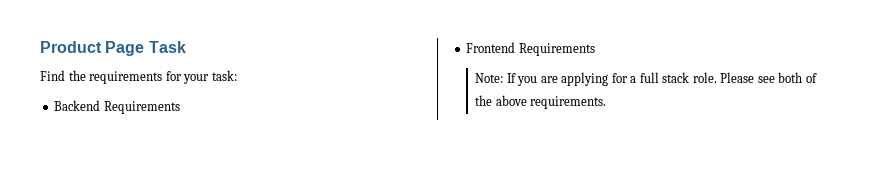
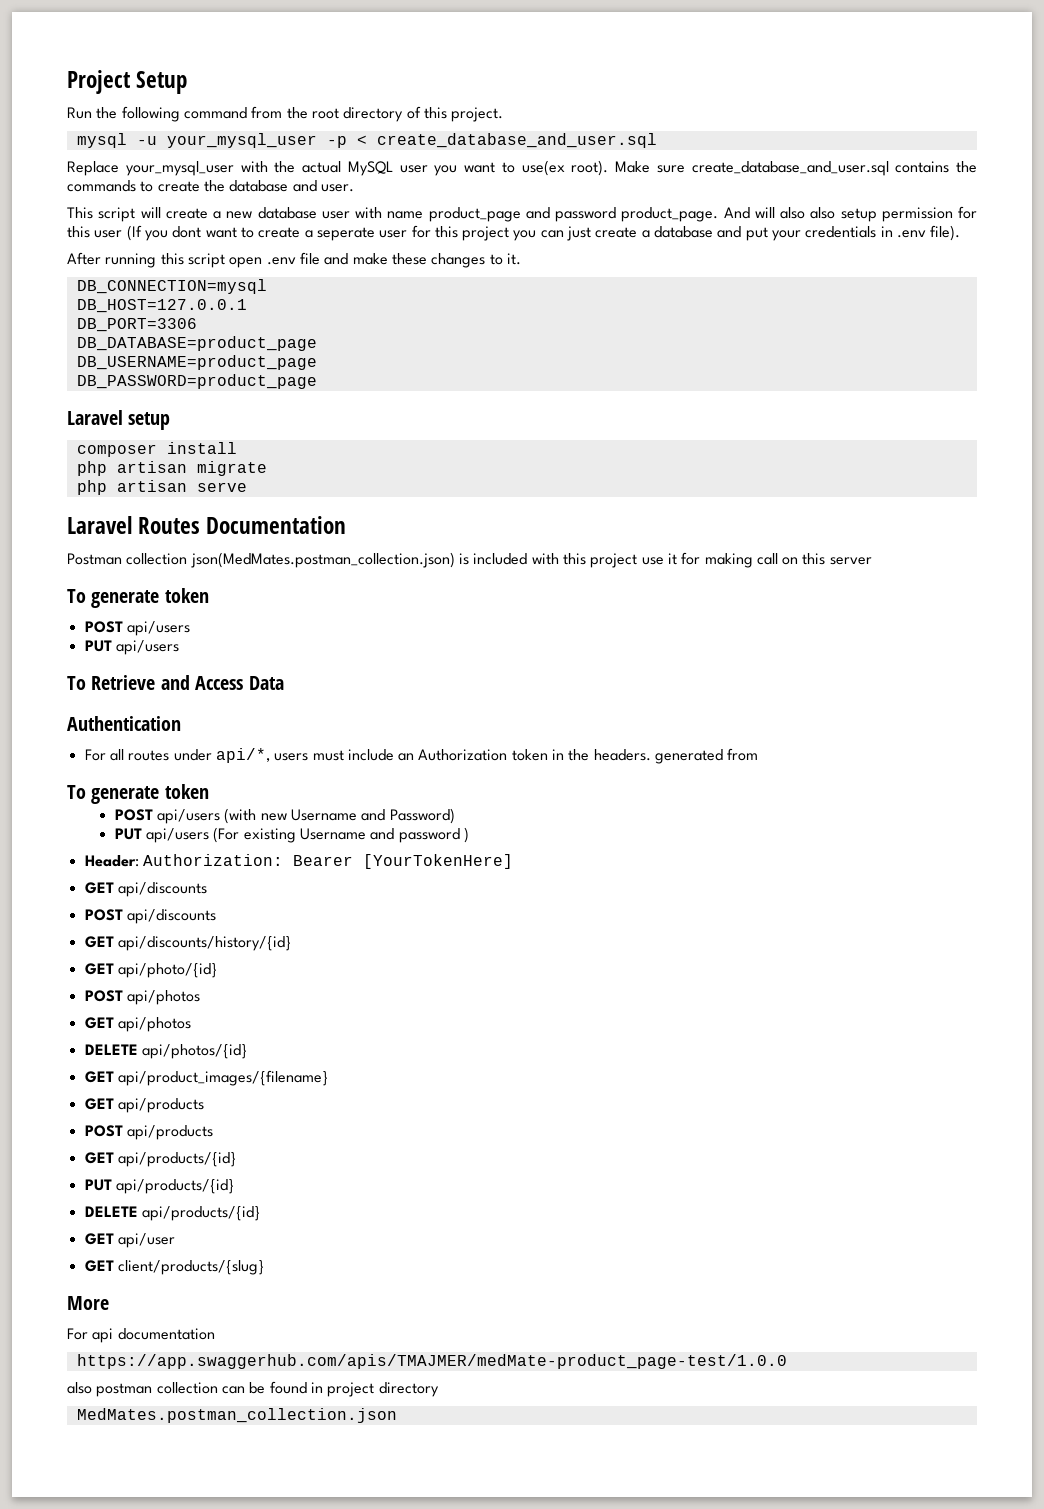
- Product Page Task
- Find the requirements for your task:
- Backend Requirements
- Frontend Requirements
- Note: If you are applying for a full stack role. Please see both of the above requirements.
+ Project Setup
+ Run the following command from the root directory of this project.
+ mysql -u your_mysql_user -p < create_database_and_user.sql
+ Replace your_mysql_user with the actual MySQL user you want to use(ex root). Make sure create_database_and_user.sql contains the commands to create the database and user.
+ This script will create a new database user with name product_page and password product_page. And will also also setup permission for this user (If you dont want to create a seperate user for this project you can just create a database and put your credentials in .env file).
+ After running this script open .env file and make these changes to it.
+ DB_CONNECTION=mysql
+ DB_HOST=127.0.0.1
+ DB_PORT=3306
+ DB_DATABASE=product_page
+ DB_USERNAME=product_page
+ DB_PASSWORD=product_page
+ Laravel setup
+ composer install
+ php artisan migrate
+ php artisan serve
+ Laravel Routes Documentation
+ Postman collection json(MedMates.postman_collection.json) is included with this project use it for making call on this server
+ To generate token
+ POST api/users
+ PUT api/users
+ To Retrieve and Access Data
+ Authentication
+ For all routes under api/*, users must include an Authorization token in the headers. generated from
+ To generate token
+ POST api/users (with new Username and Password)
+ PUT api/users (For existing Username and password )
+ Header: Authorization: Bearer [YourTokenHere]
+ GET api/discounts
+ POST api/discounts
+ GET api/discounts/history/{id}
+ GET api/photo/{id}
+ POST api/photos
+ GET api/photos
+ DELETE api/photos/{id}
+ GET api/product_images/{filename}
+ GET api/products
+ POST api/products
+ GET api/products/{id}
+ PUT api/products/{id}
+ DELETE api/products/{id}
+ GET api/user
+ GET client/products/{slug}
+ More
+ For api documentation
+ https://app.swaggerhub.com/apis/TMAJMER/medMate-product_page-test/1.0.0
+ also postman collection can be found in project directory
+ MedMates.postman_collection.json

